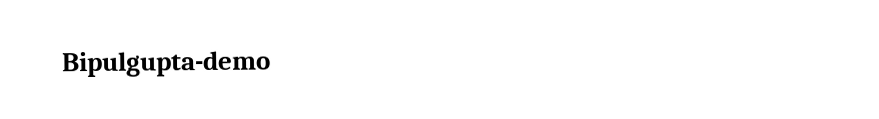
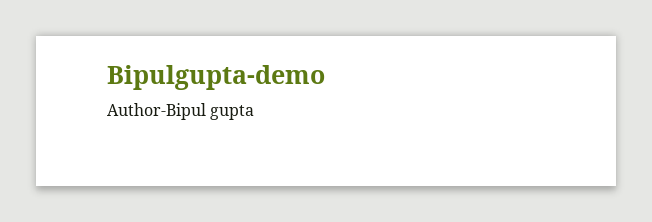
+ Author-Bipul gupta

